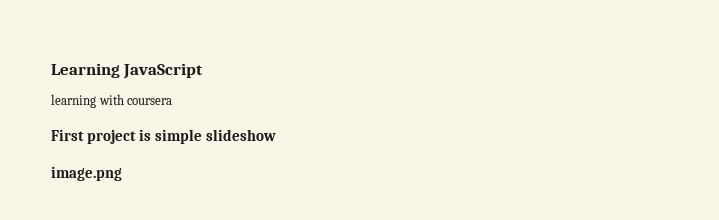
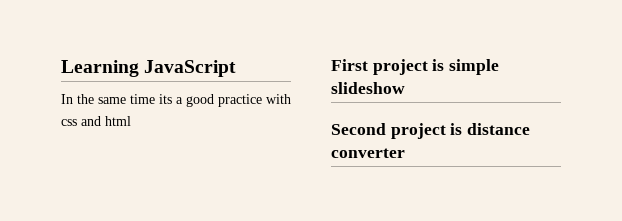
- learning with coursera
+ In the same time its a good practice with css and html
- image.png
+ Second project is distance converter

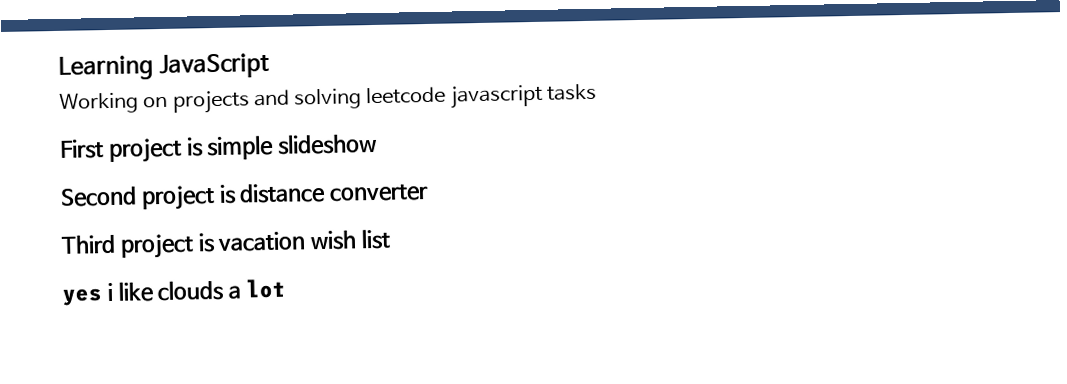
- In the same time its a good practice with css and html
+ Working on projects and solving leetcode javascript tasks
+ Third project is vacation wish list
+ yes i like clouds a lot

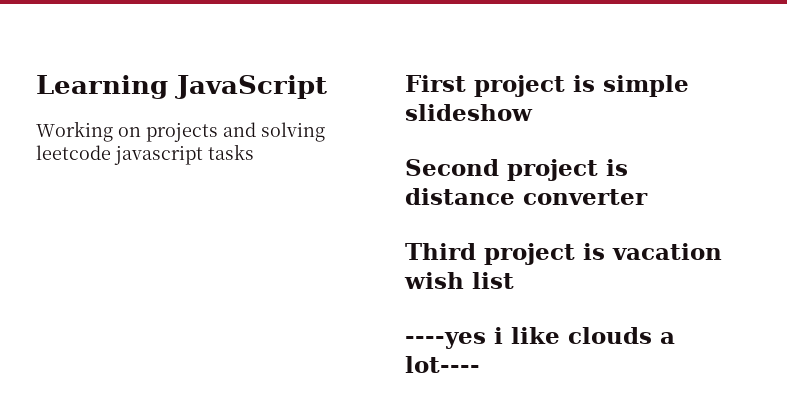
- yes i like clouds a lot
+ ----yes i like clouds a lot----

